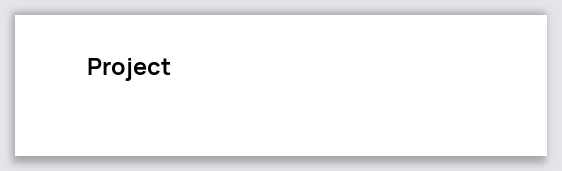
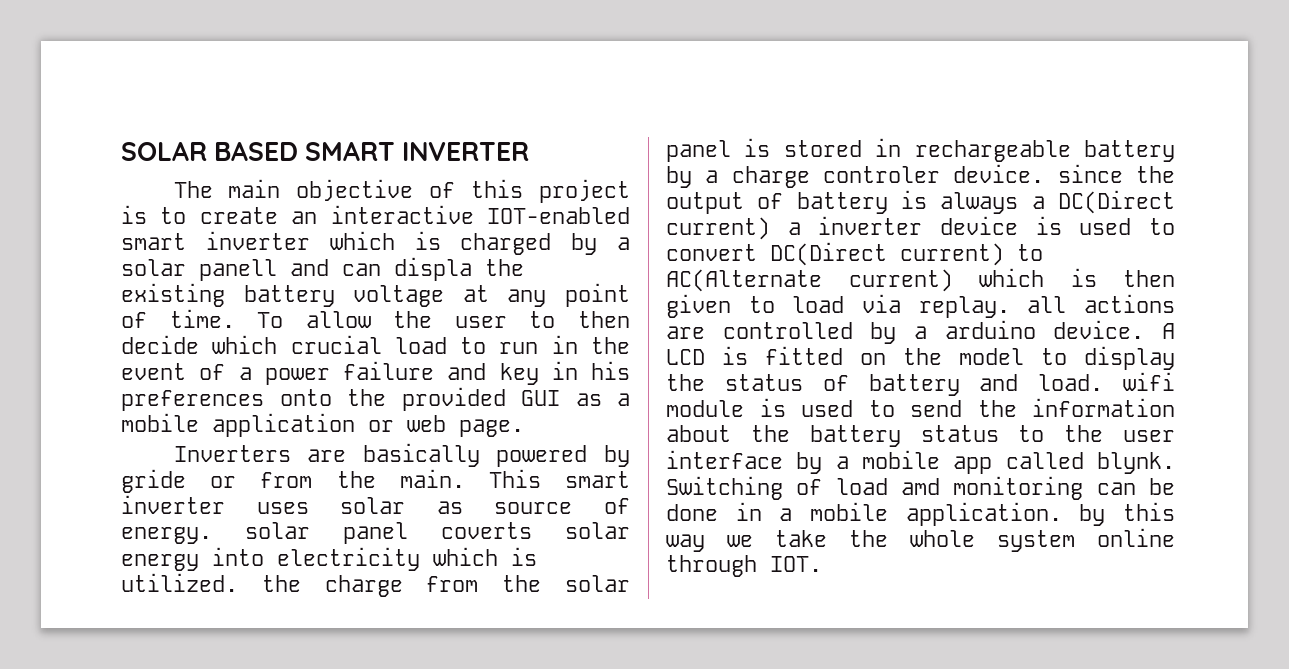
- Project
+ SOLAR BASED SMART INVERTER
+ The main objective of this project is to create an interactive IOT-enabled smart inverter which is charged by a solar panell and can displa the existing battery voltage at any point of time. To allow the user to then decide which crucial load to run in the event of a power failure and key in his preferences onto the provided GUI as a mobile application or web page.
+ Inverters are basically powered by gride or from the main. This smart inverter uses solar as source of energy. solar panel coverts solar energy into electricity which is utilized. the charge from the solar panel is stored in rechargeable battery by a charge controler device. since the output of battery is always a DC(Direct current) a inverter device is used to convert DC(Direct current) to AC(Alternate current) which is then given to load via replay. all actions are controlled by a arduino device. A LCD is fitted on the model to display the status of battery and load. wifi module is used to send the information about the battery status to the user interface by a mobile app called blynk. Switching of load amd monitoring can be done in a mobile application. by this way we take the whole system online through IOT.

